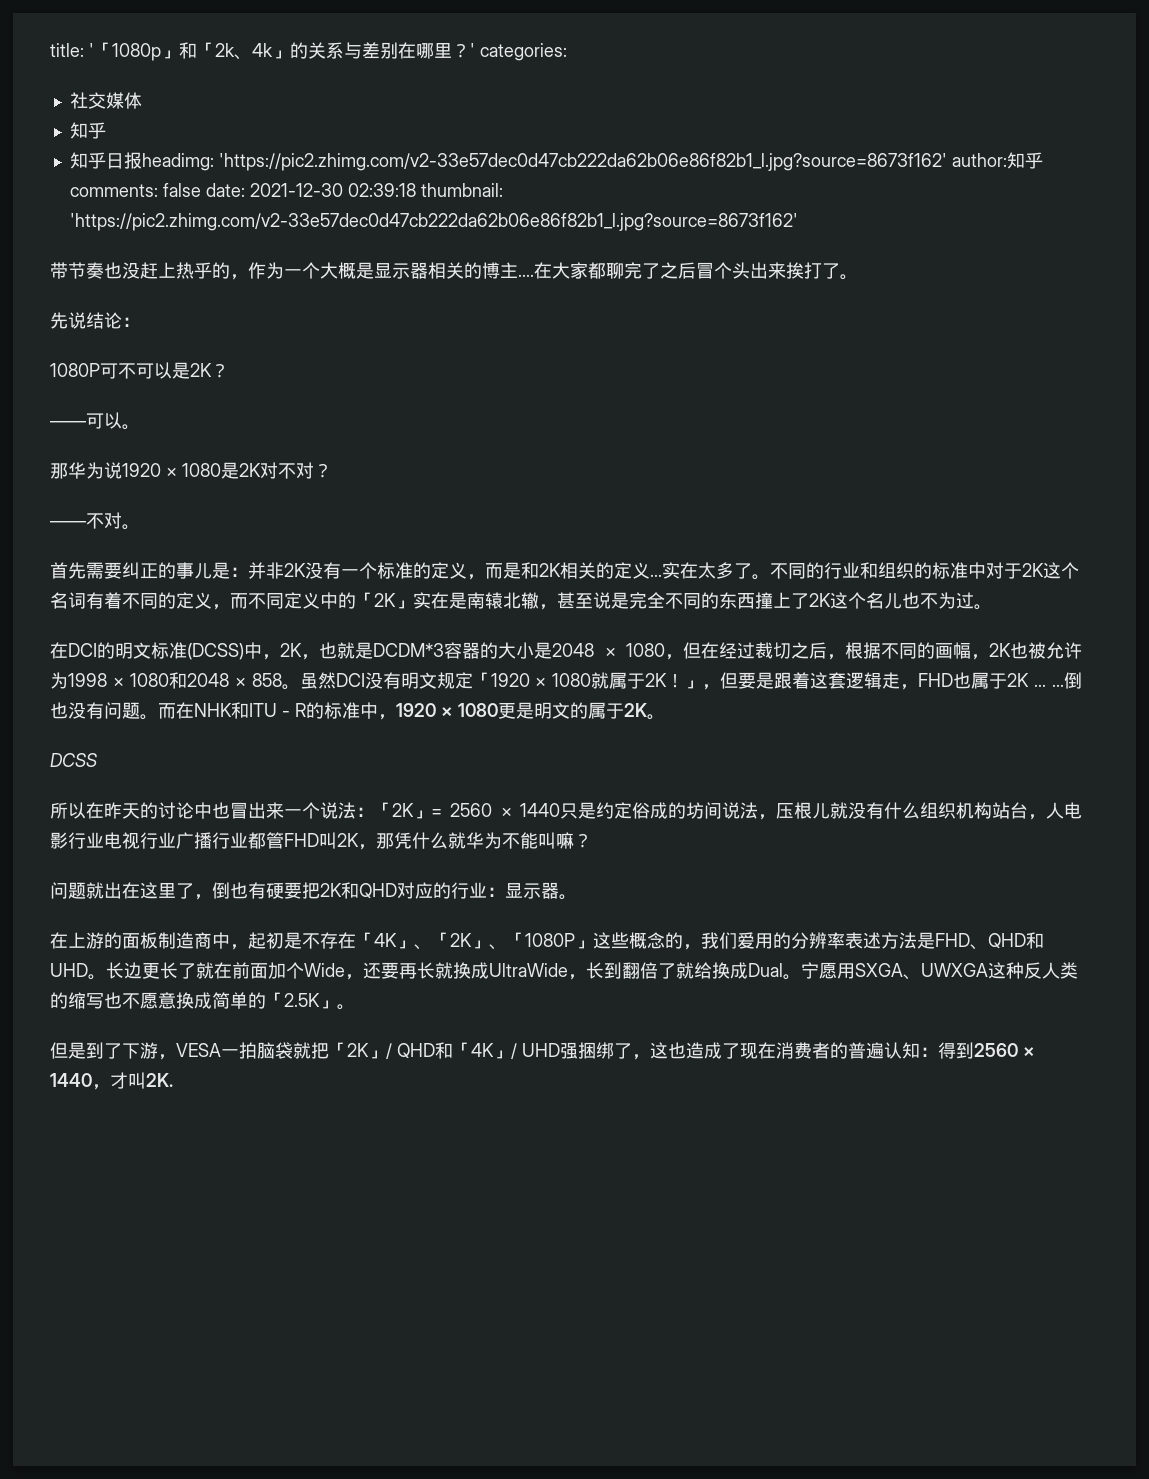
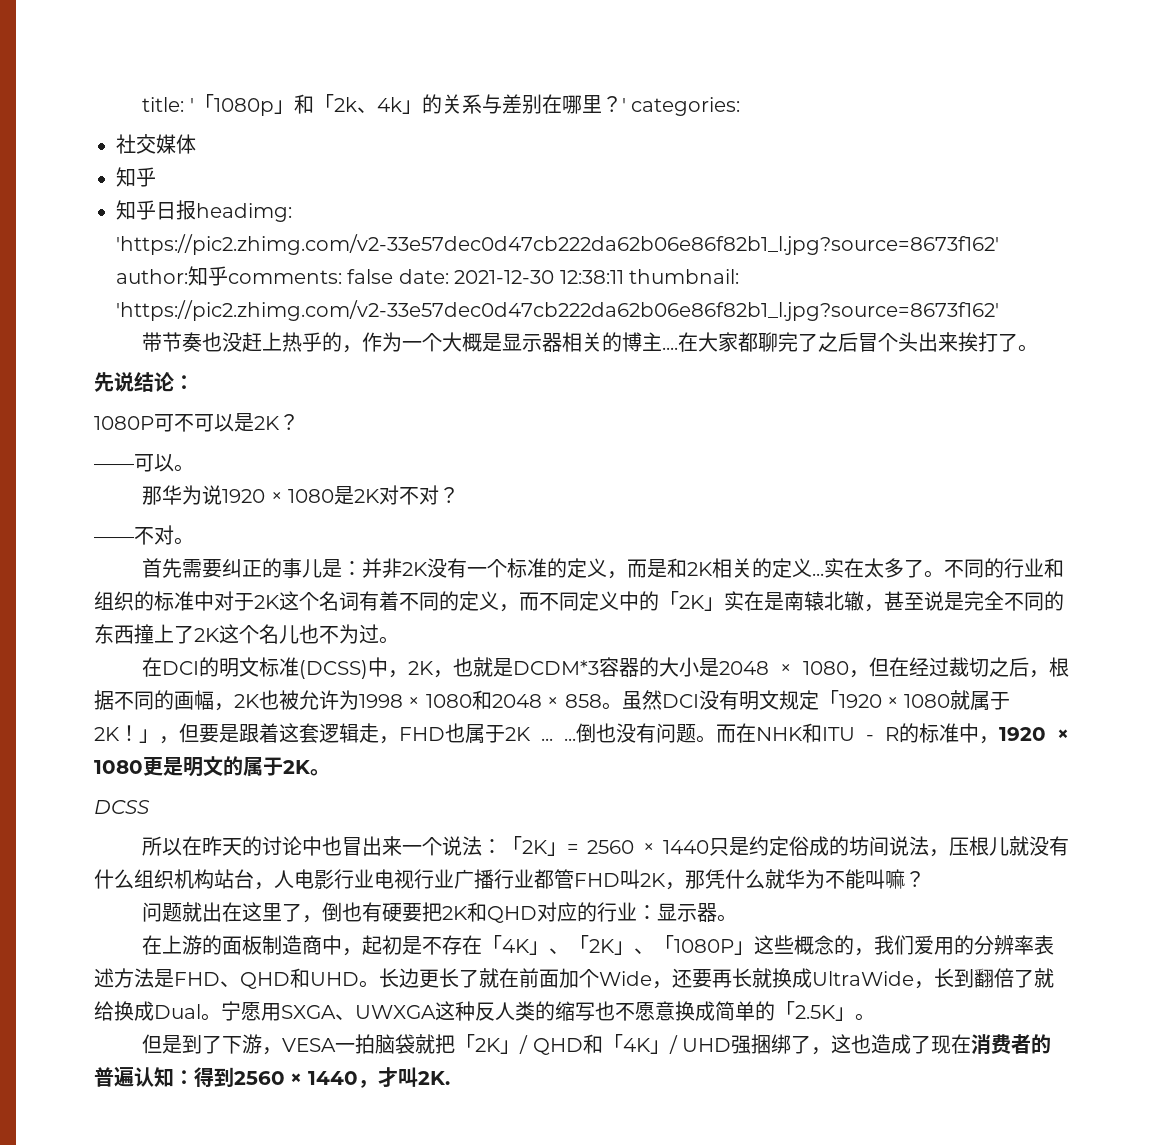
- 知乎日报headimg: 'https://pic2.zhimg.com/v2-33e57dec0d47cb222da62b06e86f82b1_l.jpg?source=8673f162' author:知乎comments: false date: 2021-12-30 02:39:18 thumbnail: 'https://pic2.zhimg.com/v2-33e57dec0d47cb222da62b06e86f82b1_l.jpg?source=8673f162'
+ 知乎日报headimg: 'https://pic2.zhimg.com/v2-33e57dec0d47cb222da62b06e86f82b1_l.jpg?source=8673f162' author:知乎comments: false date: 2021-12-30 12:38:11 thumbnail: 'https://pic2.zhimg.com/v2-33e57dec0d47cb222da62b06e86f82b1_l.jpg?source=8673f162'

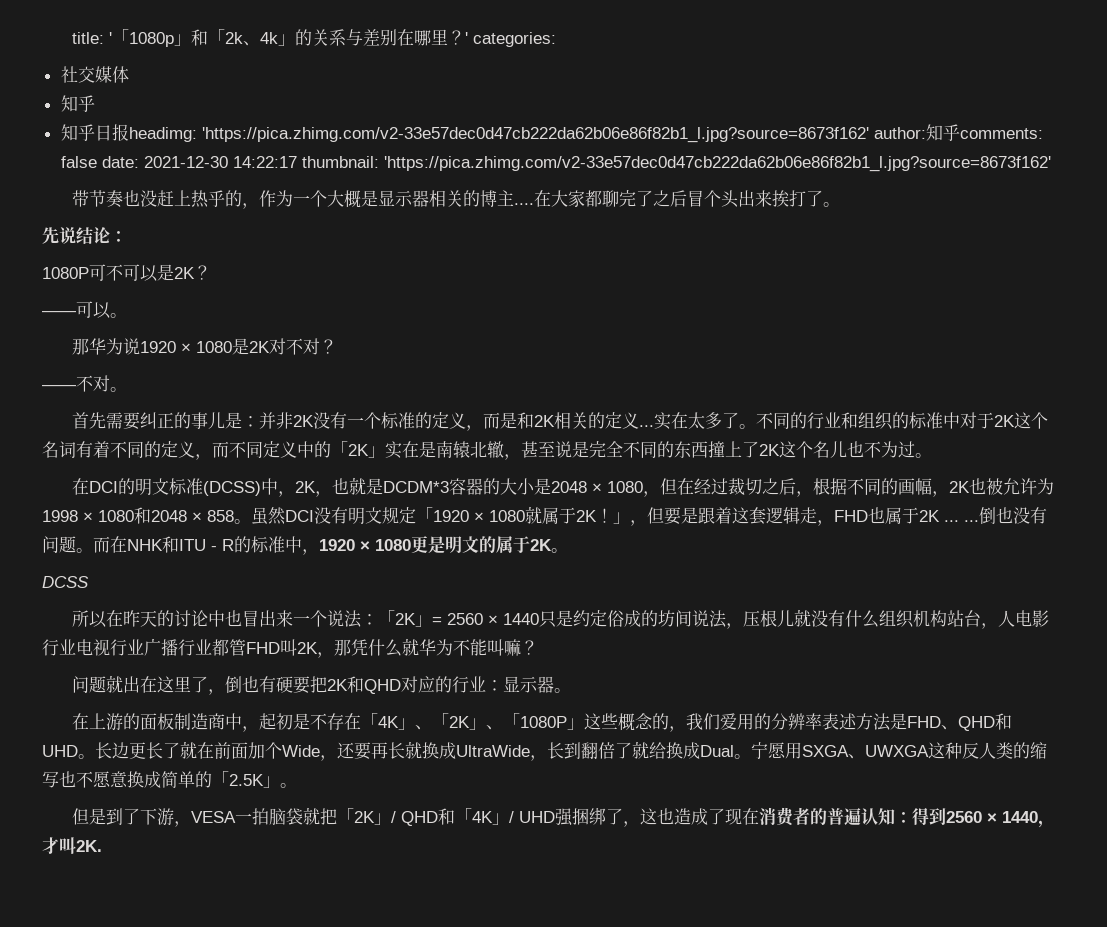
- 知乎日报headimg: 'https://pic2.zhimg.com/v2-33e57dec0d47cb222da62b06e86f82b1_l.jpg?source=8673f162' author:知乎comments: false date: 2021-12-30 12:38:11 thumbnail: 'https://pic2.zhimg.com/v2-33e57dec0d47cb222da62b06e86f82b1_l.jpg?source=8673f162'
+ 知乎日报headimg: 'https://pica.zhimg.com/v2-33e57dec0d47cb222da62b06e86f82b1_l.jpg?source=8673f162' author:知乎comments: false date: 2021-12-30 14:22:17 thumbnail: 'https://pica.zhimg.com/v2-33e57dec0d47cb222da62b06e86f82b1_l.jpg?source=8673f162'

